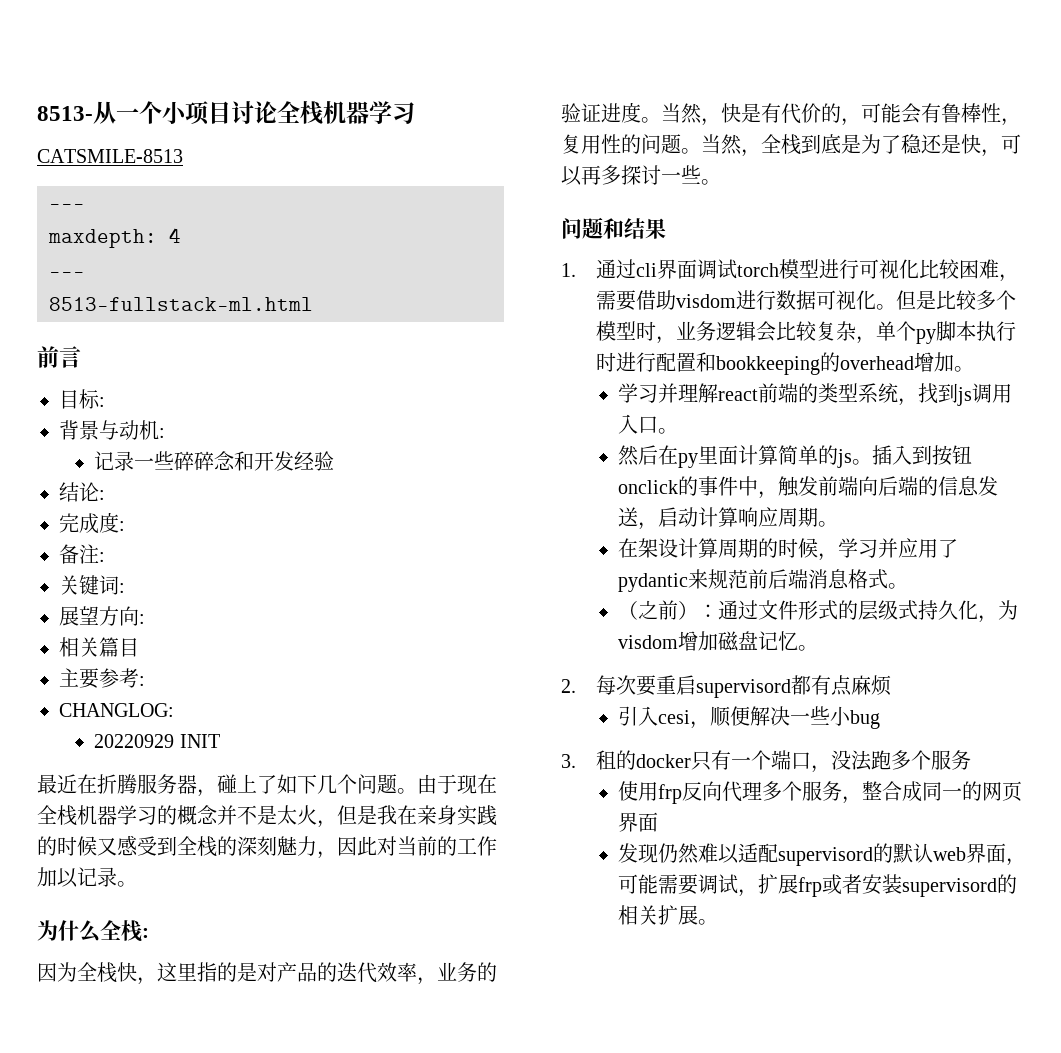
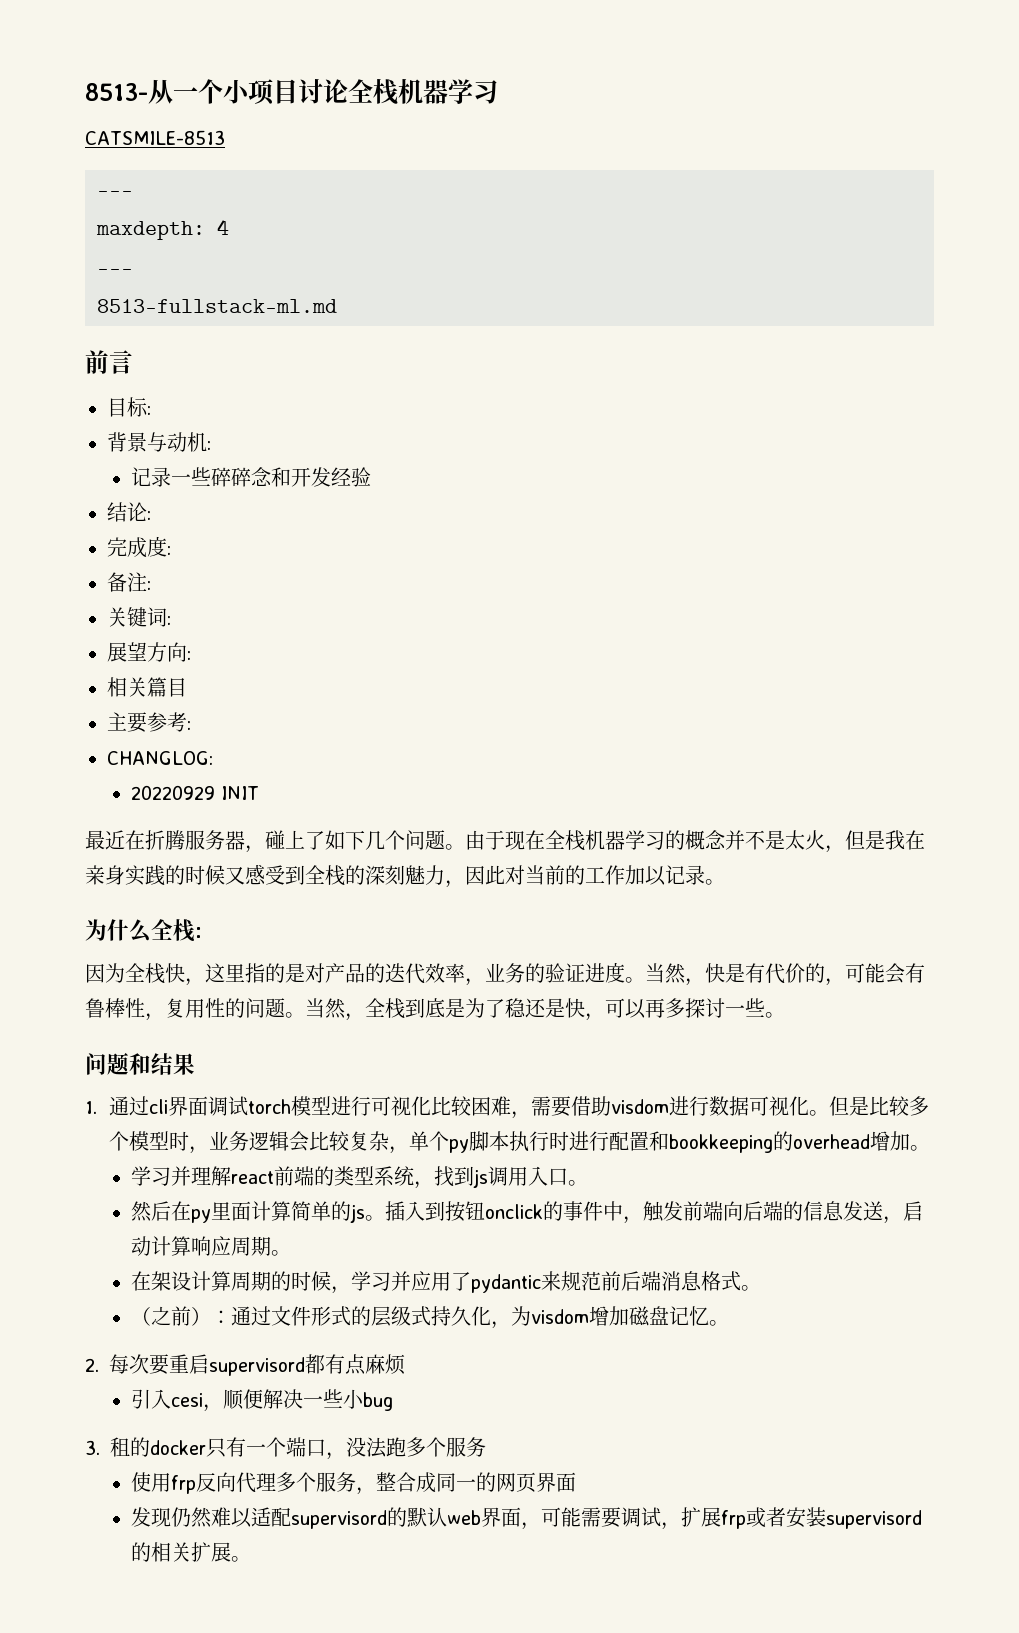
- 8513-fullstack-ml.html
+ 8513-fullstack-ml.md

